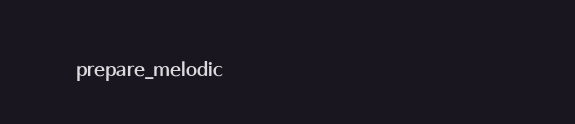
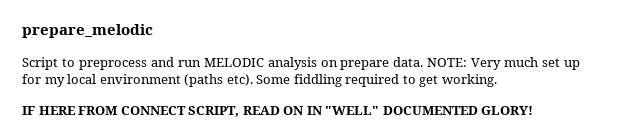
+ Script to preprocess and run MELODIC analysis on prepare data. NOTE: Very much set up for my local environment (paths etc). Some fiddling required to get working.
+ IF HERE FROM CONNECT SCRIPT, READ ON IN "WELL" DOCUMENTED GLORY!

